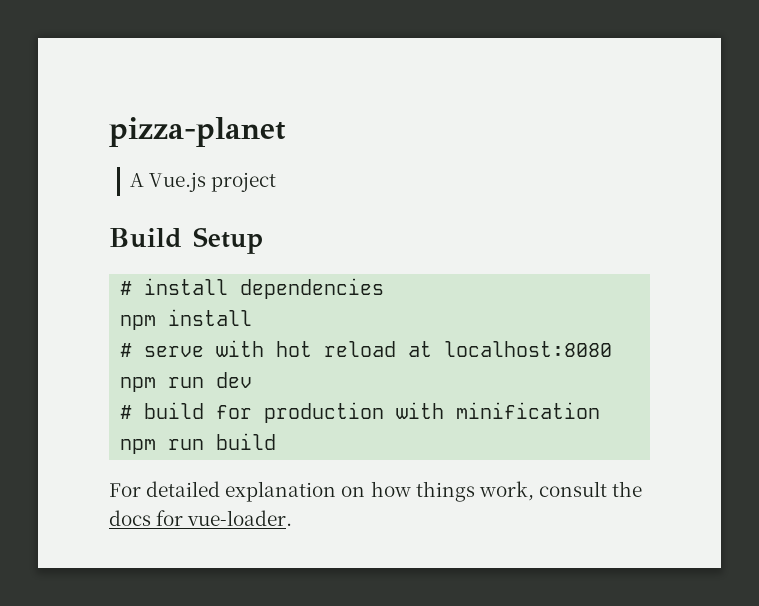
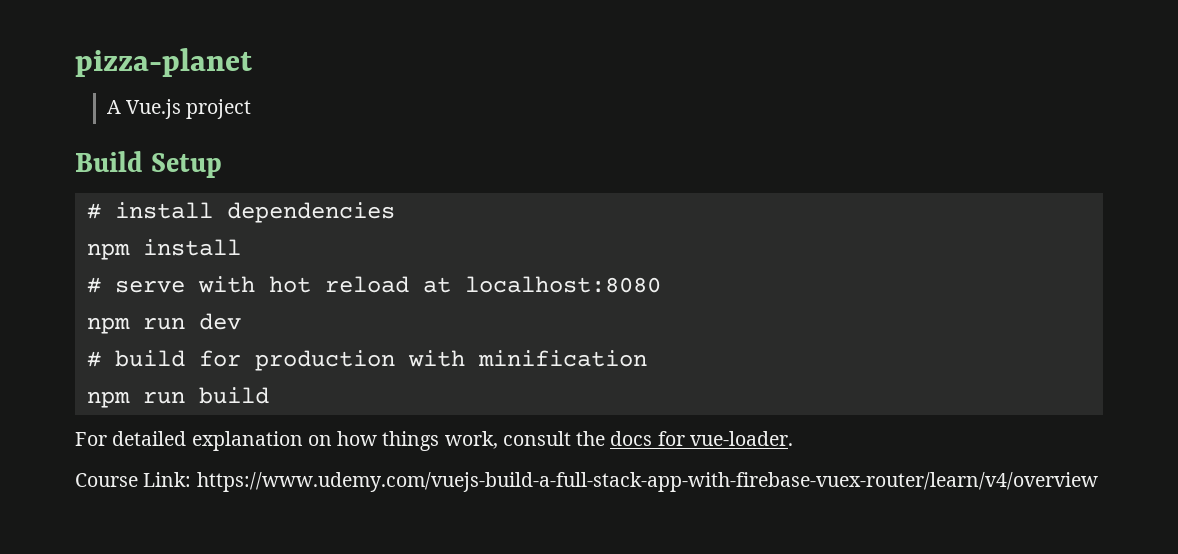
+ Course Link: https://www.udemy.com/vuejs-build-a-full-stack-app-with-firebase-vuex-router/learn/v4/overview

